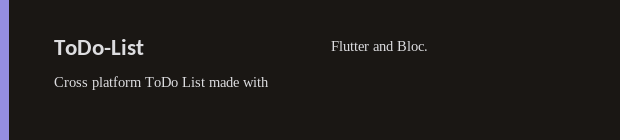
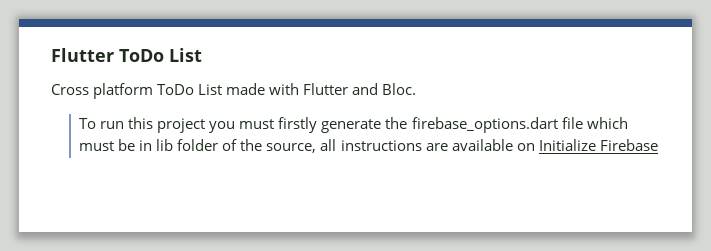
- ToDo-List
+ Flutter ToDo List
+ To run this project you must firstly generate the firebase_options.dart file which must be in lib folder of the source, all instructions are available on Initialize Firebase

